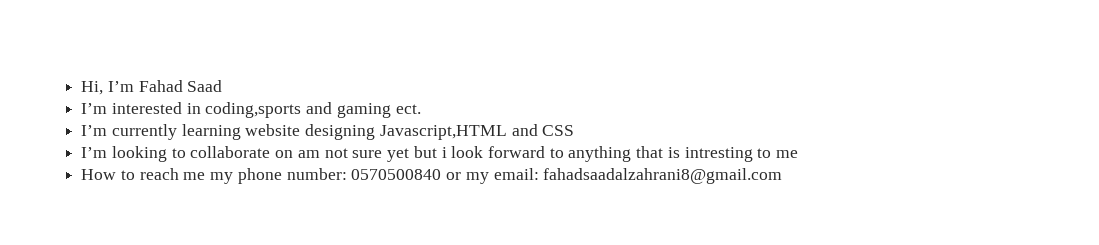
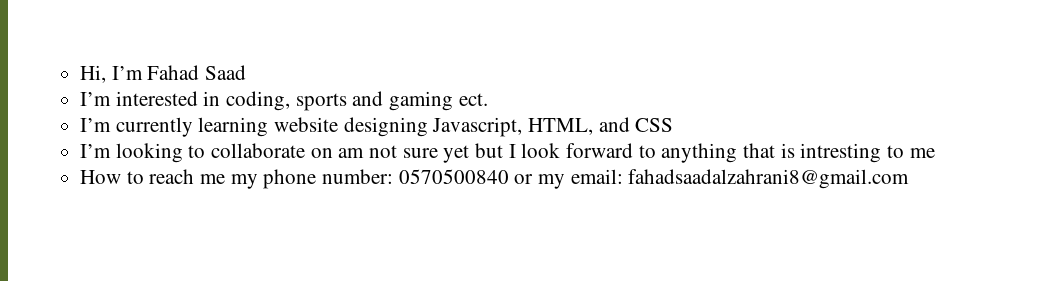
- I’m interested in coding,sports and gaming ect.
+ I’m interested in coding, sports and gaming ect.
- I’m currently learning website designing Javascript,HTML and CSS
+ I’m currently learning website designing Javascript, HTML, and CSS
- I’m looking to collaborate on am not sure yet but i look forward to anything that is intresting to me
+ I’m looking to collaborate on am not sure yet but I look forward to anything that is intresting to me

